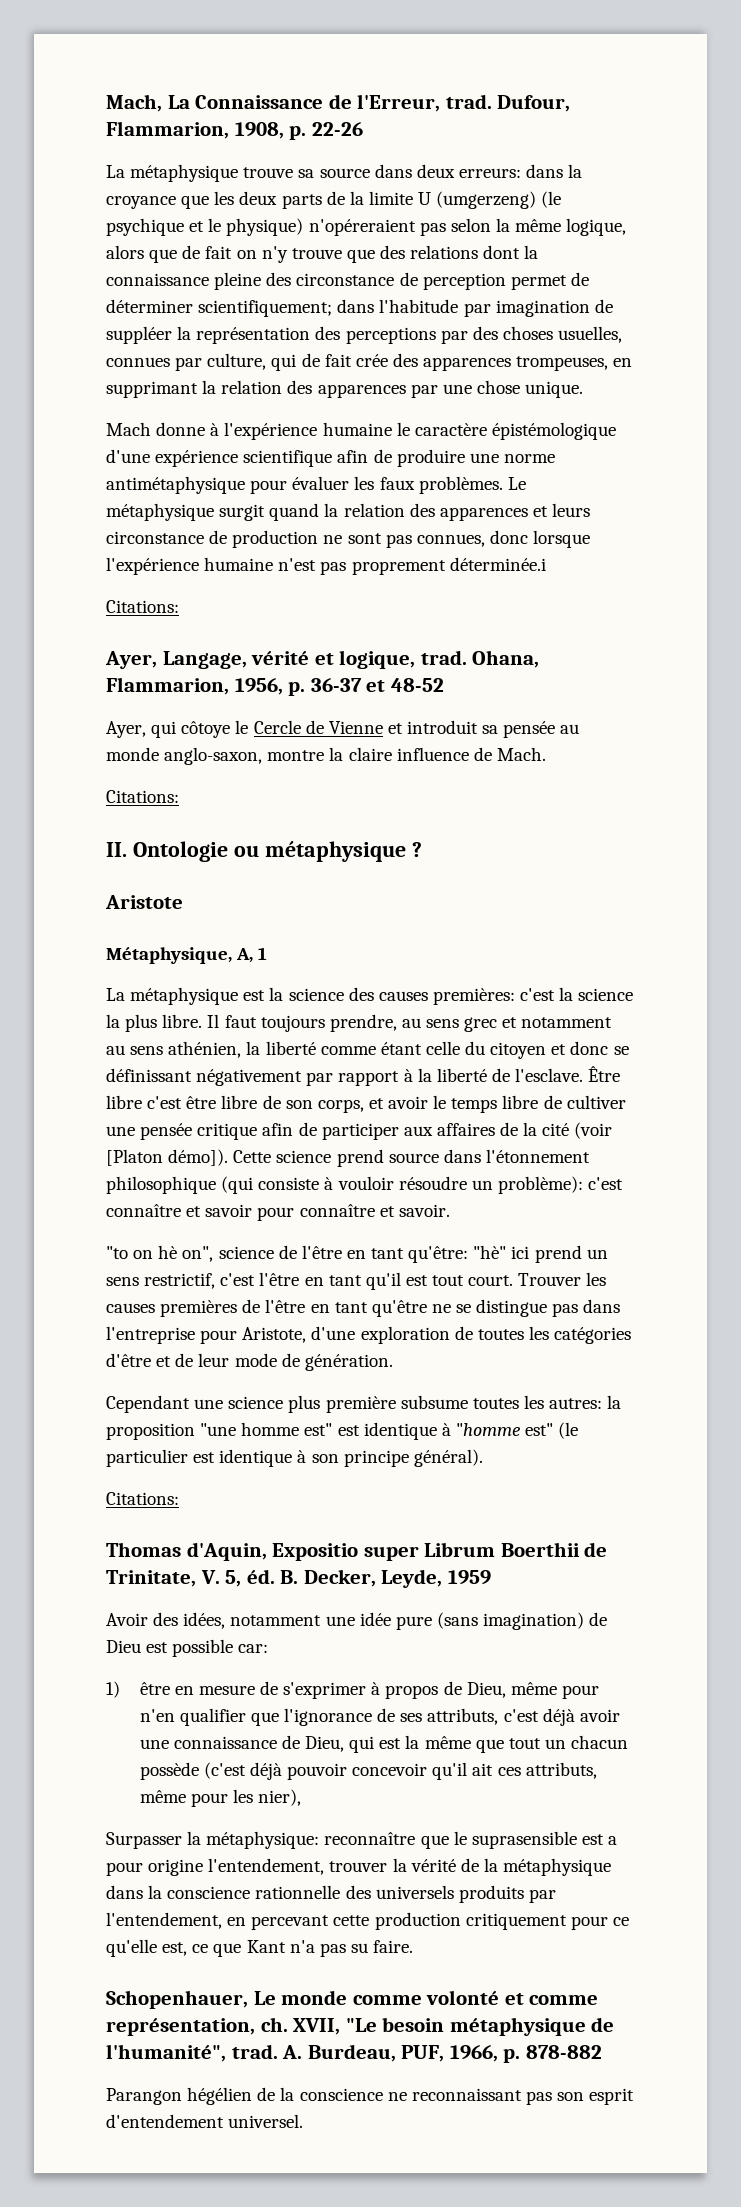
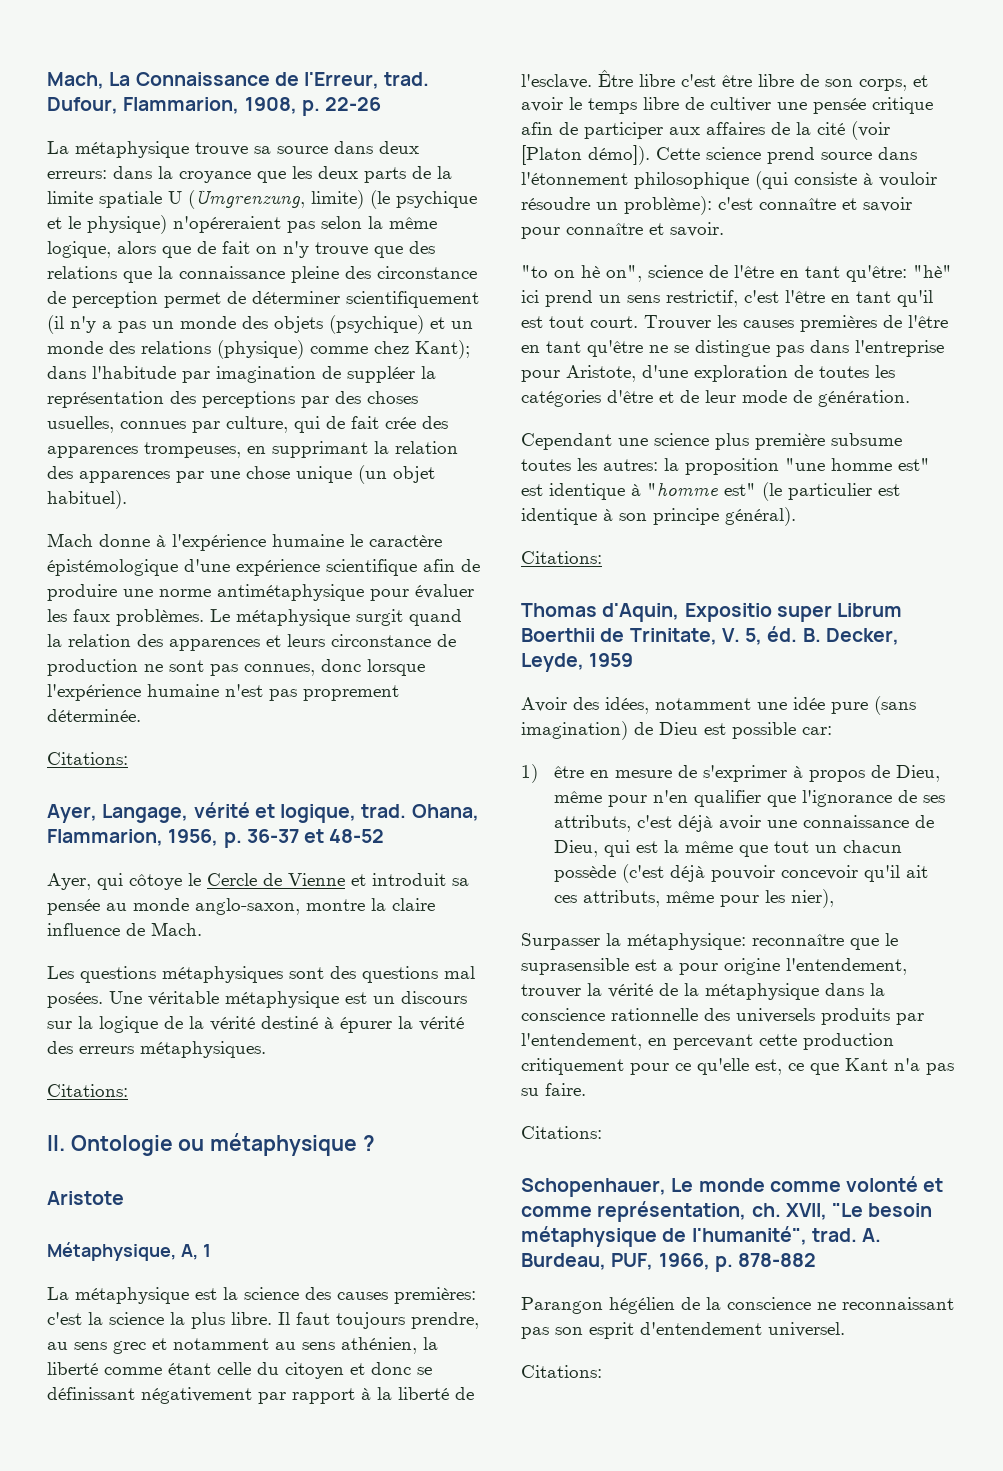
- dans la croyance que les deux parts de la limite U (umgerzeng) (le psychique et le physique) n'opéreraient pas selon la même logique, alors que de fait on n'y trouve que des relations dont la connaissance pleine des circonstance de perception permet de déterminer scientifiquement;
+ dans la croyance que les deux parts de la limite spatiale U (Umgrenzung, limite) (le psychique et le physique) n'opéreraient pas selon la même logique, alors que de fait on n'y trouve que des relations que la connaissance pleine des circonstance de perception permet de déterminer scientifiquement (il n'y a pas un monde des objets (psychique) et un monde des relations (physique) comme chez Kant);
- dans l'habitude par imagination de suppléer la représentation des perceptions par des choses usuelles, connues par culture, qui de fait crée des apparences trompeuses, en supprimant la relation des apparences par une chose unique.
+ dans l'habitude par imagination de suppléer la représentation des perceptions par des choses usuelles, connues par culture, qui de fait crée des apparences trompeuses, en supprimant la relation des apparences par une chose unique (un objet habituel).
- Le métaphysique surgit quand la relation des apparences et leurs circonstance de production ne sont pas connues, donc lorsque l'expérience humaine n'est pas proprement déterminée.i
+ Le métaphysique surgit quand la relation des apparences et leurs circonstance de production ne sont pas connues, donc lorsque l'expérience humaine n'est pas proprement déterminée.
+ Les questions métaphysiques sont des questions mal posées. Une véritable métaphysique est un discours sur la logique de la vérité destiné à épurer la vérité des erreurs métaphysiques.
  Surpasser la métaphysique: reconnaître que le suprasensible est a pour origine l'entendement, trouver la vérité de la métaphysique dans la conscience rationnelle des universels produits par l'entendement, en percevant cette production critiquement pour ce qu'elle est, ce que Kant n'a pas su faire.
+ Citations:
  Parangon hégélien de la conscience ne reconnaissant pas son esprit d'entendement universel.
+ Citations:

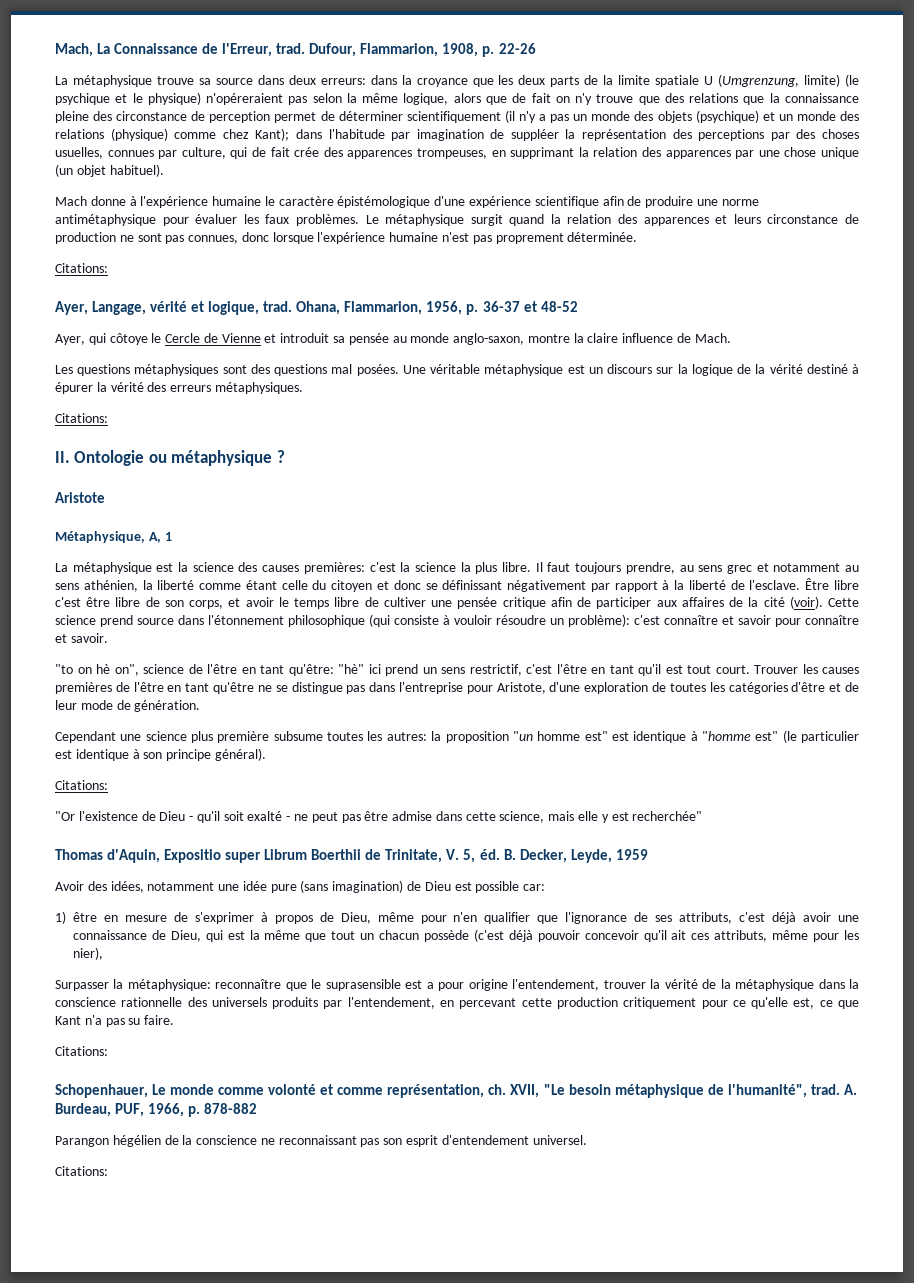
- Être libre c'est être libre de son corps, et avoir le temps libre de cultiver une pensée critique afin de participer aux affaires de la cité (voir [Platon démo]).
+ Être libre c'est être libre de son corps, et avoir le temps libre de cultiver une pensée critique afin de participer aux affaires de la cité (voir).
- Cependant une science plus première subsume toutes les autres: la proposition "une homme est" est identique à "homme est" (le particulier est identique à son principe général).
+ Cependant une science plus première subsume toutes les autres: la proposition "un homme est" est identique à "homme est" (le particulier est identique à son principe général).
+ "Or l'existence de Dieu - qu'il soit exalté - ne peut pas être admise dans cette science, mais elle y est recherchée"

